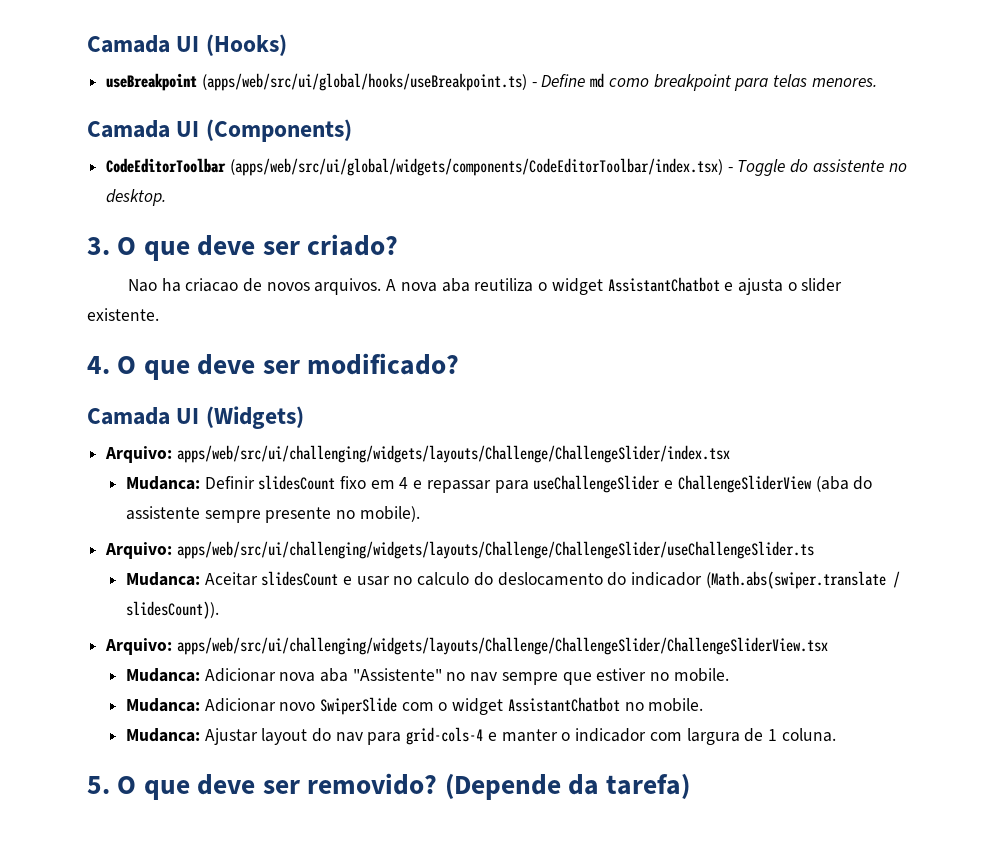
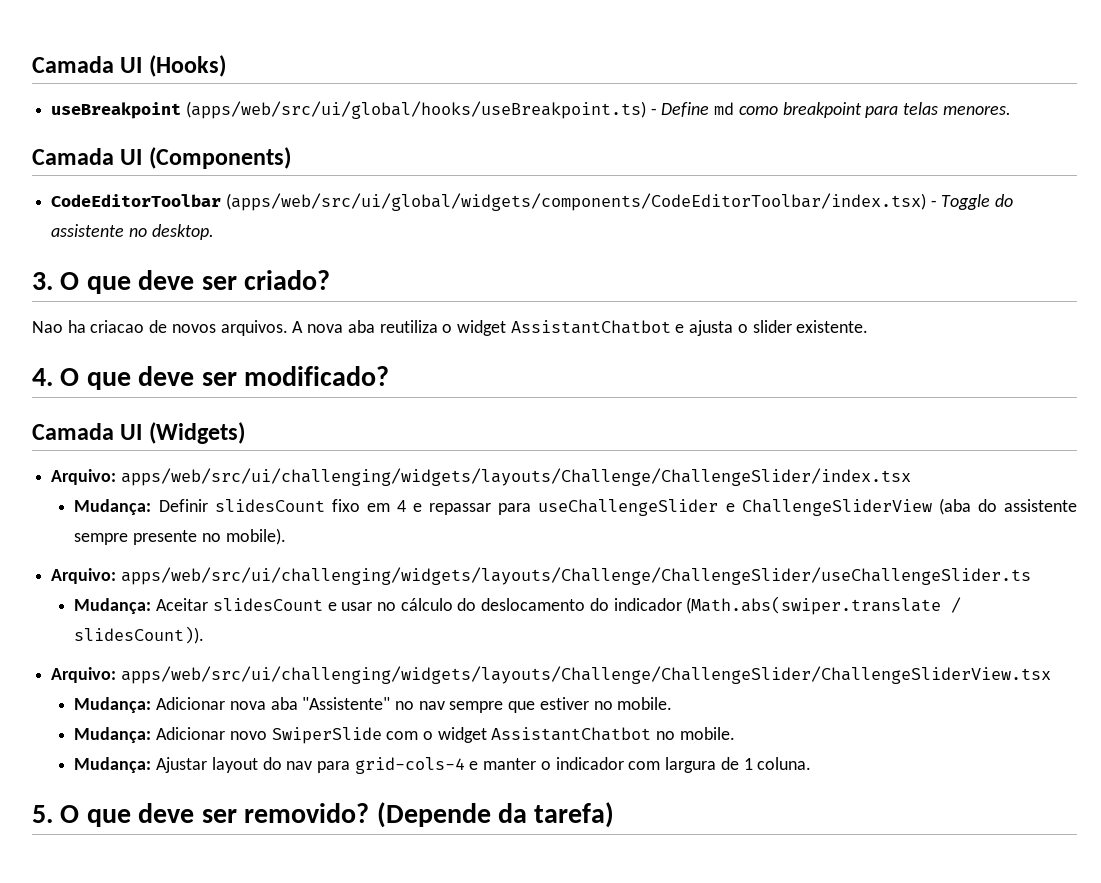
- Mudanca: Definir slidesCount fixo em 4 e repassar para useChallengeSlider e ChallengeSliderView (aba do assistente sempre presente no mobile).
+ Mudança: Definir slidesCount fixo em 4 e repassar para useChallengeSlider e ChallengeSliderView (aba do assistente sempre presente no mobile).
- Mudanca: Aceitar slidesCount e usar no calculo do deslocamento do indicador (Math.abs(swiper.translate / slidesCount)).
+ Mudança: Aceitar slidesCount e usar no cálculo do deslocamento do indicador (Math.abs(swiper.translate / slidesCount)).
- Mudanca: Adicionar nova aba "Assistente" no nav sempre que estiver no mobile.
+ Mudança: Adicionar nova aba "Assistente" no nav sempre que estiver no mobile.
- Mudanca: Adicionar novo SwiperSlide com o widget AssistantChatbot no mobile.
+ Mudança: Adicionar novo SwiperSlide com o widget AssistantChatbot no mobile.
- Mudanca: Ajustar layout do nav para grid-cols-4 e manter o indicador com largura de 1 coluna.
+ Mudança: Ajustar layout do nav para grid-cols-4 e manter o indicador com largura de 1 coluna.

